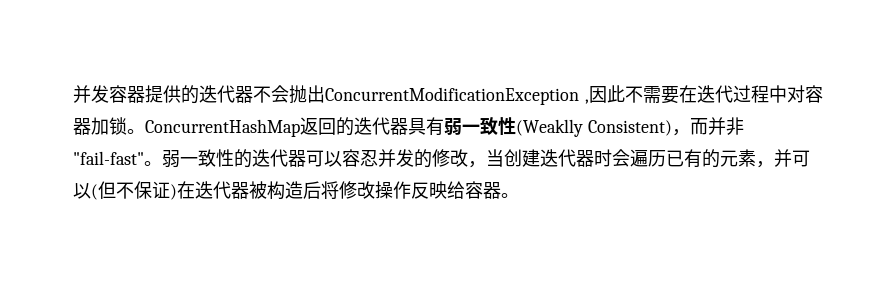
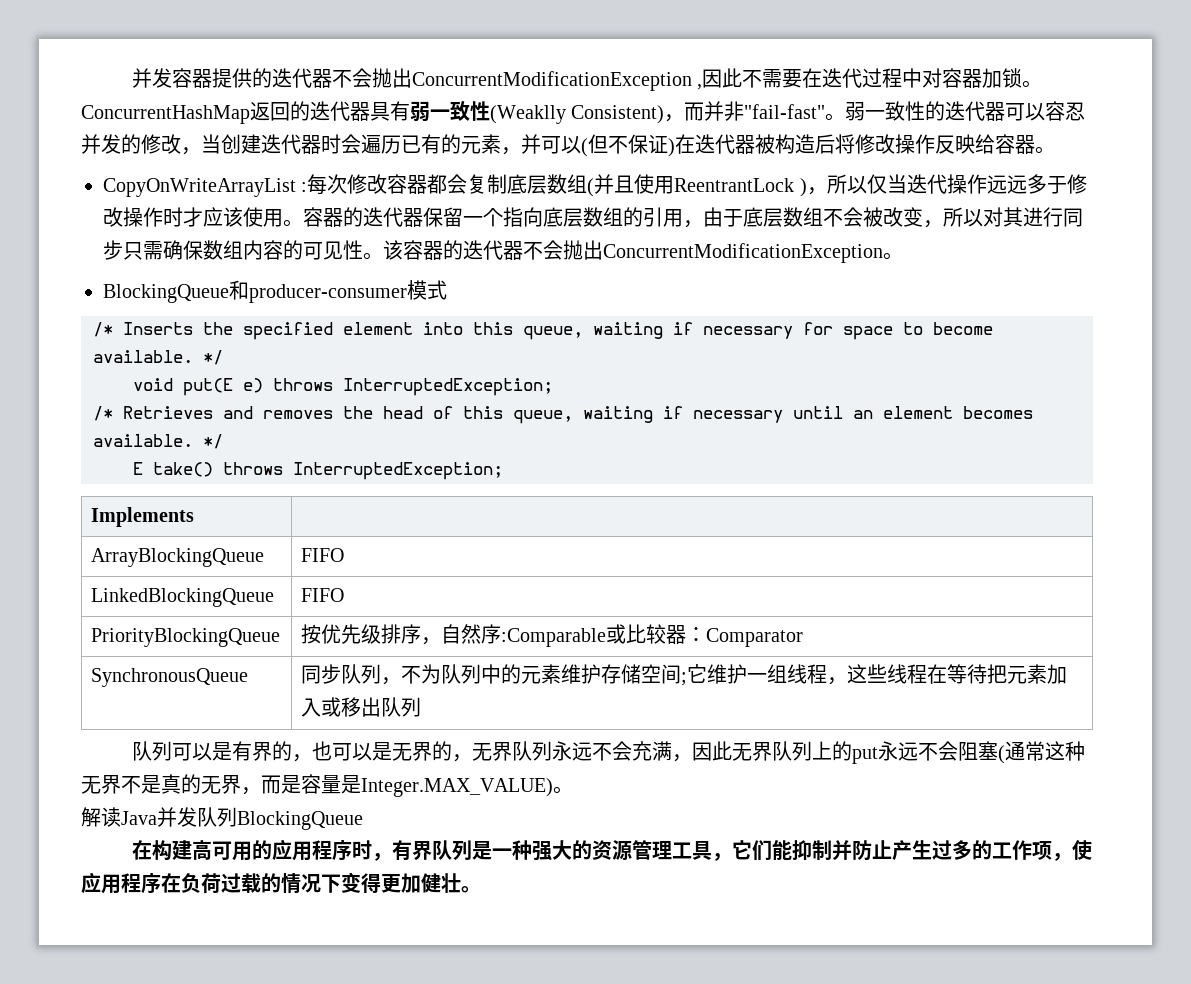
+ CopyOnWriteArrayList :每次修改容器都会复制底层数组(并且使用ReentrantLock )，所以仅当迭代操作远远多于修改操作时才应该使用。容器的迭代器保留一个指向底层数组的引用，由于底层数组不会被改变，所以对其进行同步只需确保数组内容的可见性。该容器的迭代器不会抛出ConcurrentModificationException。
+ BlockingQueue和producer-consumer模式
+ /* Inserts the specified element into this queue, waiting if necessary for space to become available. */
+ void put(E e) throws InterruptedException;
+ /* Retrieves and removes the head of this queue, waiting if necessary until an element becomes available. */
+ E take() throws InterruptedException;
+ Implements |
+ ArrayBlockingQueue | FIFO
+ LinkedBlockingQueue | FIFO
+ PriorityBlockingQueue | 按优先级排序，自然序:Comparable或比较器：Comparator
+ SynchronousQueue | 同步队列，不为队列中的元素维护存储空间;它维护一组线程，这些线程在等待把元素加入或移出队列
+ 队列可以是有界的，也可以是无界的，无界队列永远不会充满，因此无界队列上的put永远不会阻塞(通常这种无界不是真的无界，而是容量是Integer.MAX_VALUE)。
+ 解读Java并发队列BlockingQueue
+ 在构建高可用的应用程序时，有界队列是一种强大的资源管理工具，它们能抑制并防止产生过多的工作项，使应用程序在负荷过载的情况下变得更加健壮。

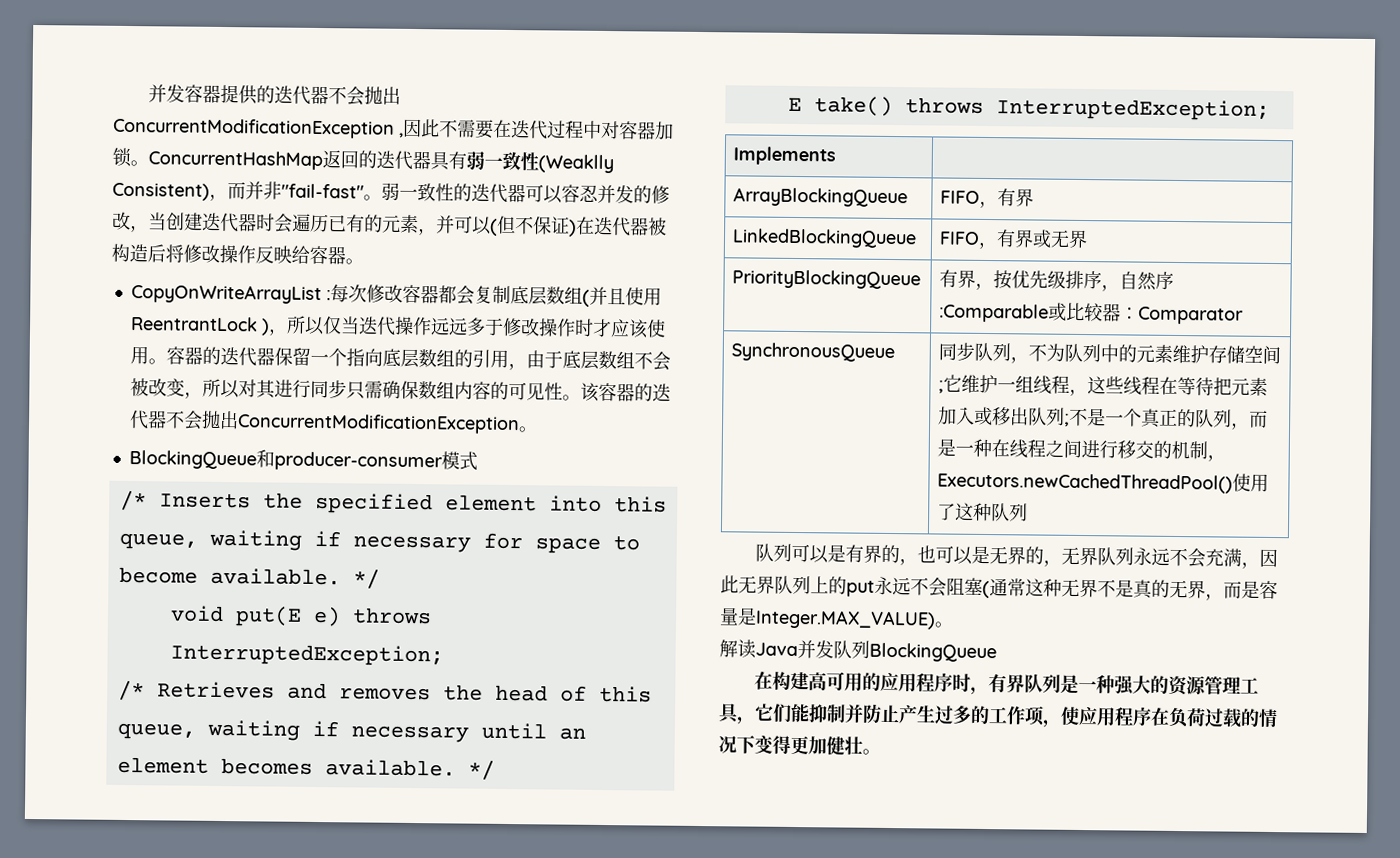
- ArrayBlockingQueue | FIFO
+ ArrayBlockingQueue | FIFO，有界
- LinkedBlockingQueue | FIFO
+ LinkedBlockingQueue | FIFO，有界或无界
- PriorityBlockingQueue | 按优先级排序，自然序:Comparable或比较器：Comparator
+ PriorityBlockingQueue | 有界，按优先级排序，自然序:Comparable或比较器：Comparator
- 同步队列，不为队列中的元素维护存储空间;它维护一组线程，这些线程在等待把元素加入或移出队列
+ 同步队列，不为队列中的元素维护存储空间;它维护一组线程，这些线程在等待把元素加入或移出队列;不是一个真正的队列，而是一种在线程之间进行移交的机制，Executors.newCachedThreadPool()使用了这种队列

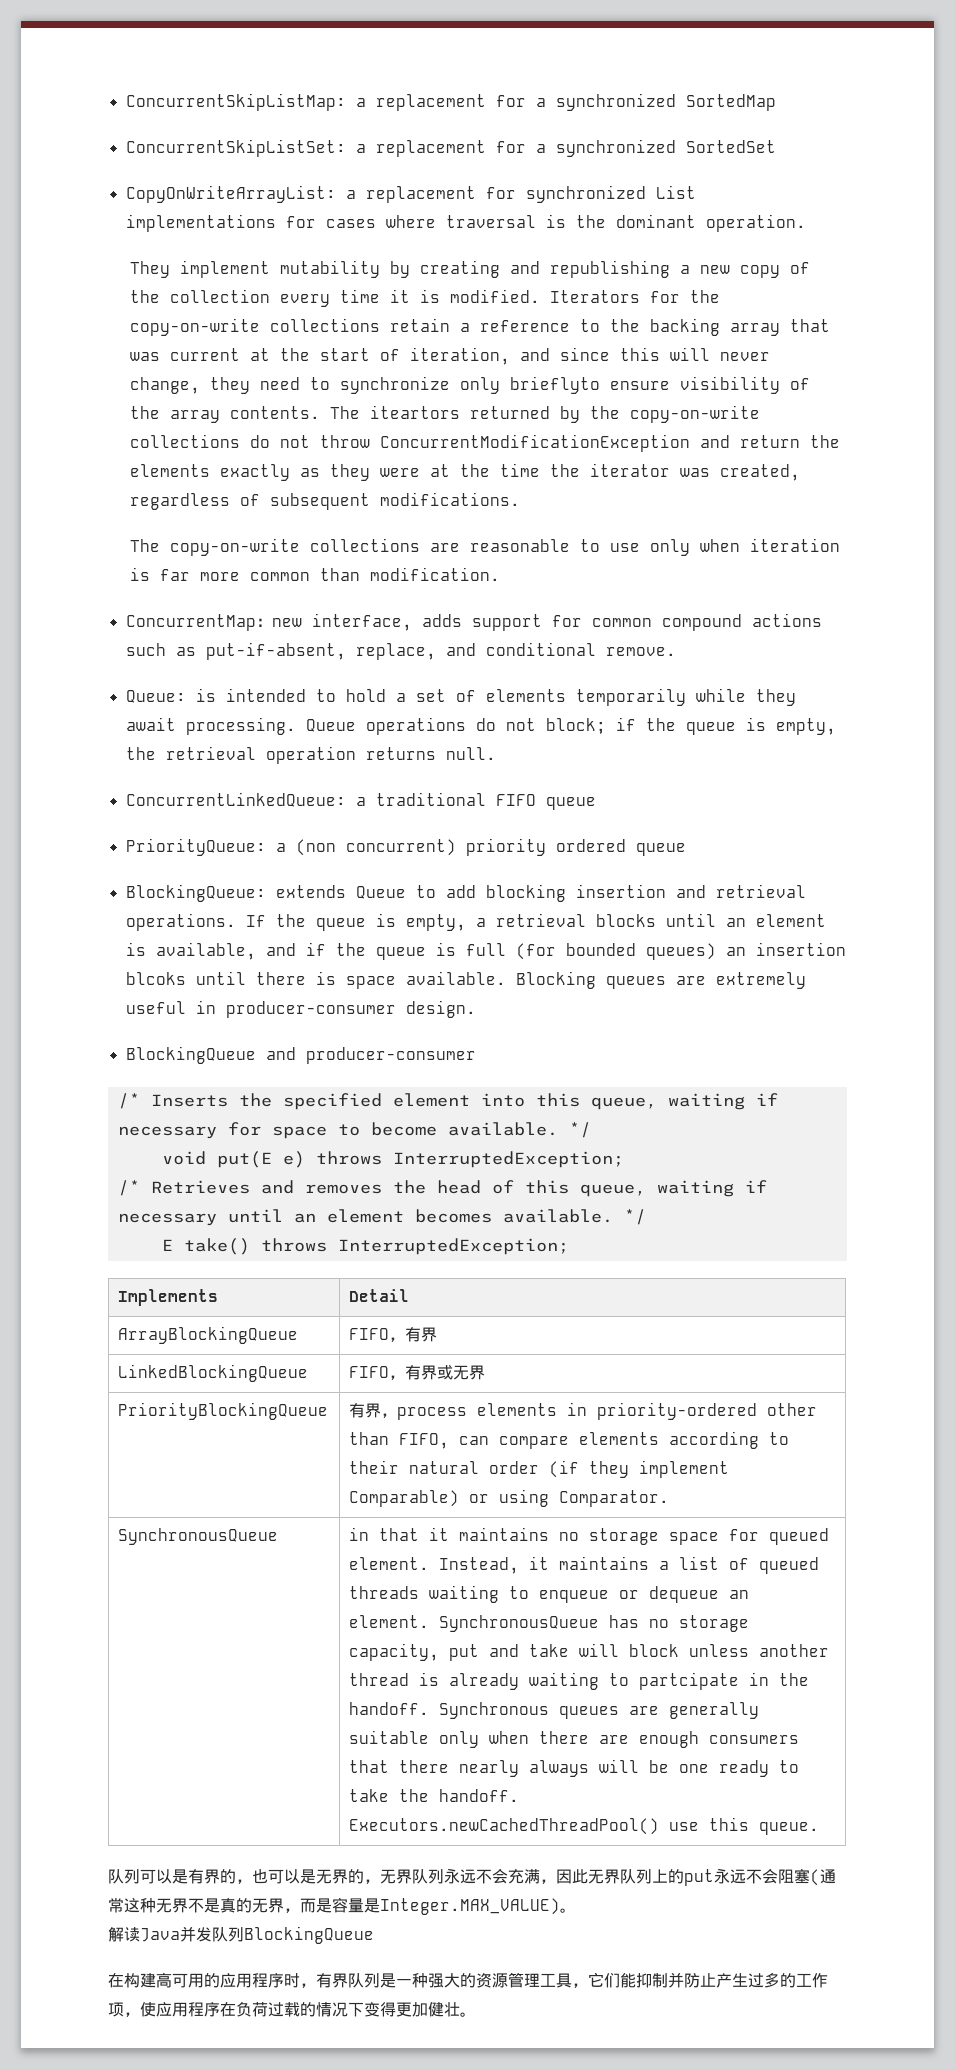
- 并发容器提供的迭代器不会抛出ConcurrentModificationException ,因此不需要在迭代过程中对容器加锁。ConcurrentHashMap返回的迭代器具有弱一致性(Weaklly Consistent)，而并非"fail-fast"。弱一致性的迭代器可以容忍并发的修改，当创建迭代器时会遍历已有的元素，并可以(但不保证)在迭代器被构造后将修改操作反映给容器。
- CopyOnWriteArrayList :每次修改容器都会复制底层数组(并且使用ReentrantLock )，所以仅当迭代操作远远多于修改操作时才应该使用。容器的迭代器保留一个指向底层数组的引用，由于底层数组不会被改变，所以对其进行同步只需确保数组内容的可见性。该容器的迭代器不会抛出ConcurrentModificationException。
- BlockingQueue和producer-consumer模式
+ ConcurrentSkipListMap: a replacement for a synchronized SortedMap
+ ConcurrentSkipListSet: a replacement for a synchronized SortedSet
+ CopyOnWriteArrayList: a replacement for synchronized List implementations for cases where traversal is the dominant operation.
+ They implement mutability by creating and republishing a new copy of the collection every time it is modified. Iterators for the copy-on-write collections retain a reference to the backing array that was current at the start of iteration, and since this will never change, they need to synchronize only brieflyto ensure visibility of the array contents. The iteartors returned by the copy-on-write collections do not throw ConcurrentModificationException and return the elements exactly as they were at the time the iterator was created, regardless of subsequent modifications.
+ The copy-on-write collections are reasonable to use only when iteration is far more common than modification.
+ ConcurrentMap：new interface, adds support for common compound actions such as put-if-absent, replace, and conditional remove.
+ Queue: is intended to hold a set of elements temporarily while they await processing. Queue operations do not block; if the queue is empty, the retrieval operation returns null.
+ ConcurrentLinkedQueue: a traditional FIFO queue
+ PriorityQueue: a (non concurrent) priority ordered queue
+ BlockingQueue: extends Queue to add blocking insertion and retrieval operations. If the queue is empty, a retrieval blocks until an element is available, and if the queue is full (for bounded queues) an insertion blcoks until there is space available. Blocking queues are extremely useful in producer-consumer design.
+ BlockingQueue and producer-consumer
- Implements |
+ Implements | Detail
- PriorityBlockingQueue | 有界，按优先级排序，自然序:Comparable或比较器：Comparator
- SynchronousQueue | 同步队列，不为队列中的元素维护存储空间;它维护一组线程，这些线程在等待把元素加入或移出队列;不是一个真正的队列，而是一种在线程之间进行移交的机制，Executors.newCachedThreadPool()使用了这种队列
+ PriorityBlockingQueue | 有界，process elements in priority-ordered other than FIFO, can compare elements according to their natural order (if they implement Comparable) or using Comparator.
+ SynchronousQueue | in that it maintains no storage space for queued element. Instead, it maintains a list of queued threads waiting to enqueue or dequeue an element. SynchronousQueue has no storage capacity, put and take will block unless another thread is already waiting to partcipate in the handoff. Synchronous queues are generally suitable only when there are enough consumers that there nearly always will be one ready to take the handoff. Executors.newCachedThreadPool() use this queue.

